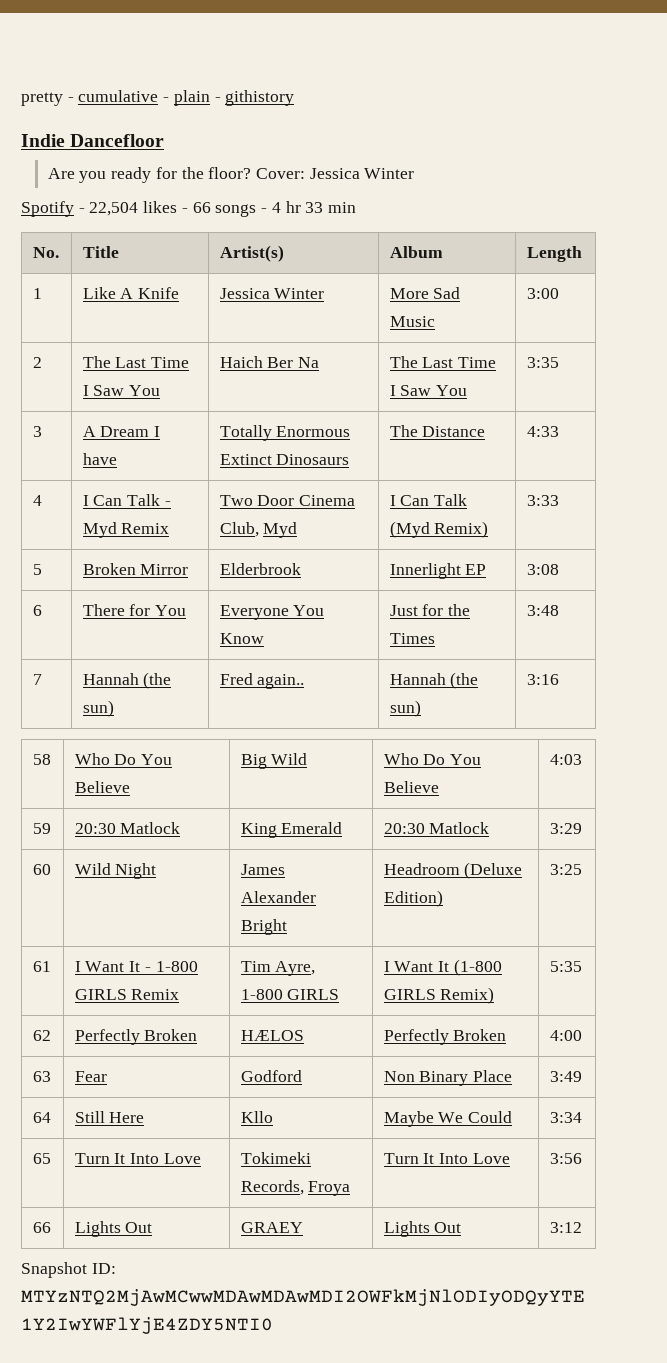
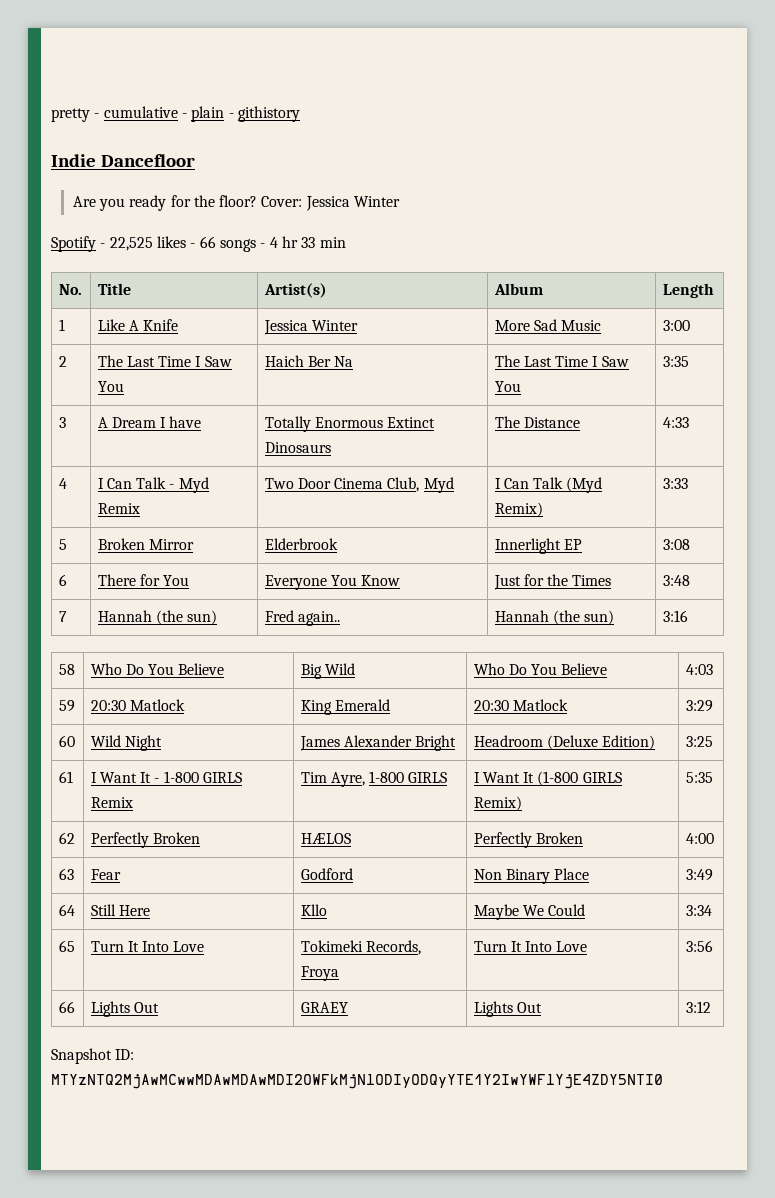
- Spotify - 22,504 likes - 66 songs - 4 hr 33 min
+ Spotify - 22,525 likes - 66 songs - 4 hr 33 min

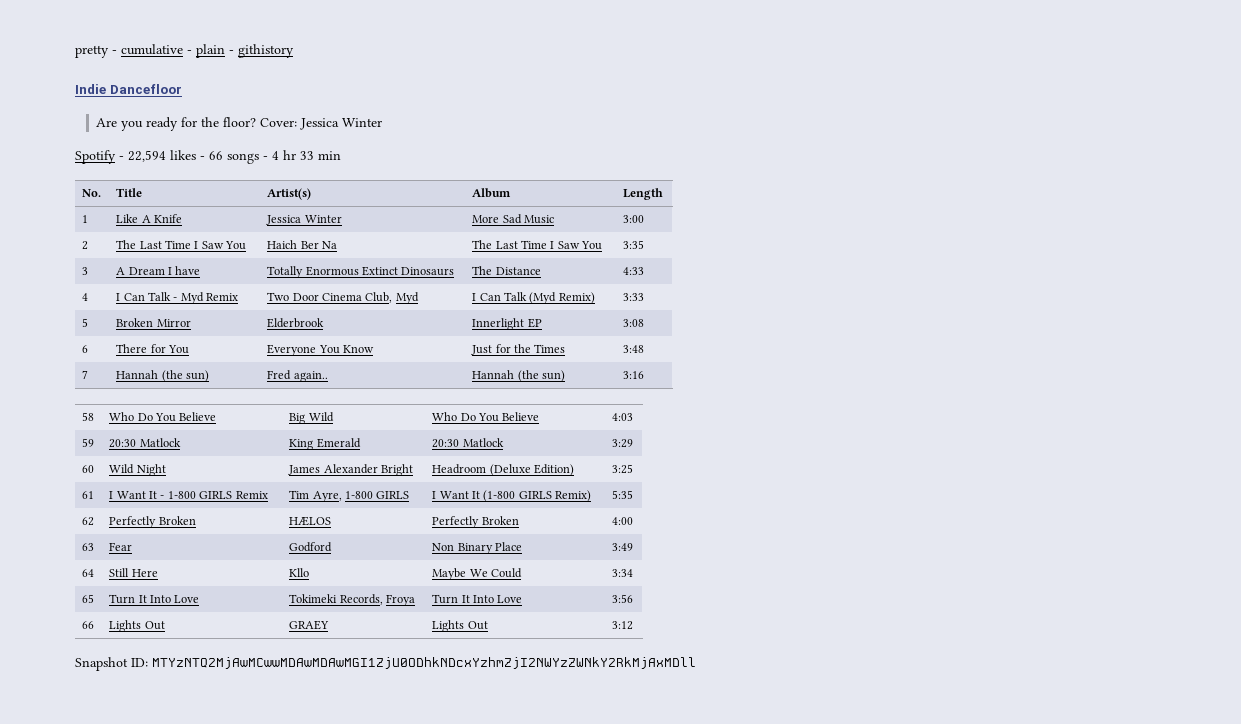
- Spotify - 22,525 likes - 66 songs - 4 hr 33 min
+ Spotify - 22,594 likes - 66 songs - 4 hr 33 min
- Snapshot ID: MTYzNTQ2MjAwMCwwMDAwMDAwMDI2OWFkMjNlODIyODQyYTE1Y2IwYWFlYjE4ZDY5NTI0
+ Snapshot ID: MTYzNTQ2MjAwMCwwMDAwMDAwMGI1ZjU0ODhkNDcxYzhmZjI2NWYzZWNkY2RkMjAxMDll

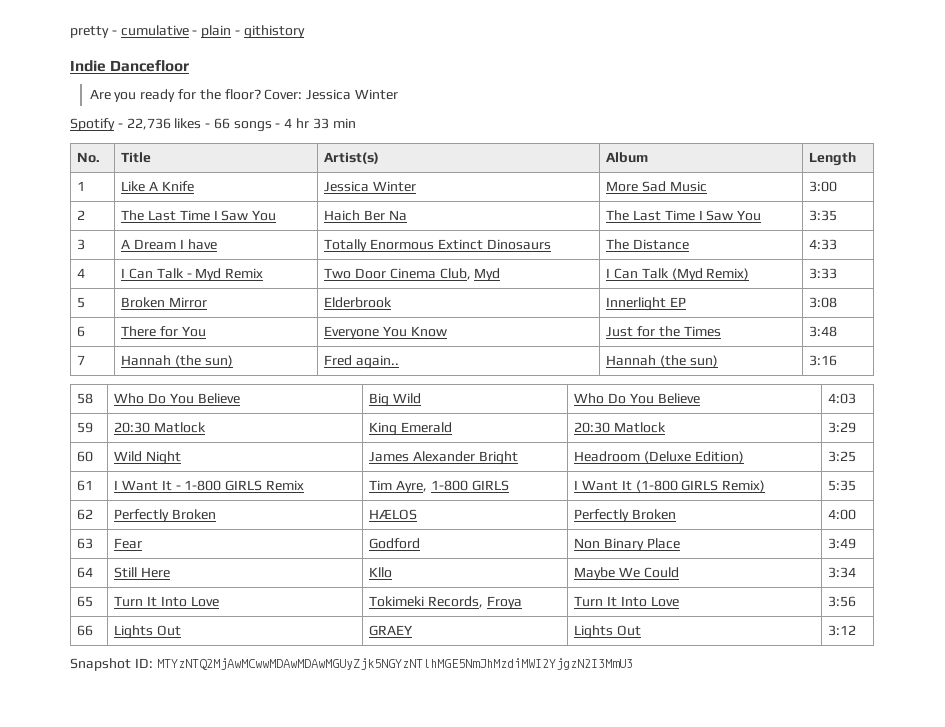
- Spotify - 22,594 likes - 66 songs - 4 hr 33 min
+ Spotify - 22,736 likes - 66 songs - 4 hr 33 min
- Snapshot ID: MTYzNTQ2MjAwMCwwMDAwMDAwMGI1ZjU0ODhkNDcxYzhmZjI2NWYzZWNkY2RkMjAxMDll
+ Snapshot ID: MTYzNTQ2MjAwMCwwMDAwMDAwMGUyZjk5NGYzNTlhMGE5NmJhMzdiMWI2YjgzN2I3MmU3

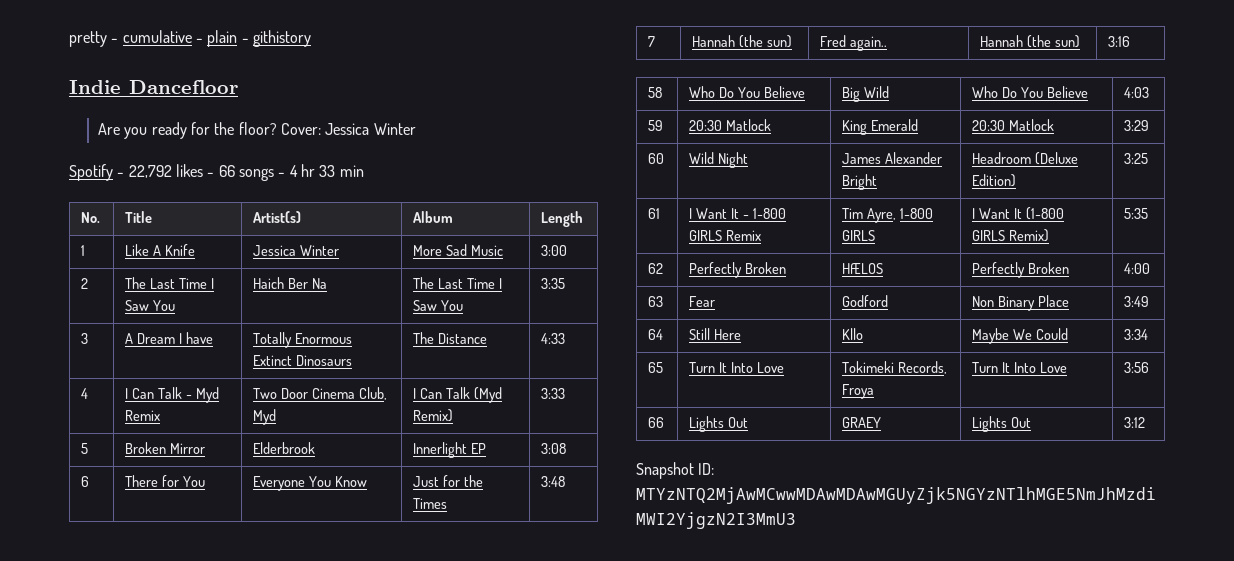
- Spotify - 22,736 likes - 66 songs - 4 hr 33 min
+ Spotify - 22,792 likes - 66 songs - 4 hr 33 min

